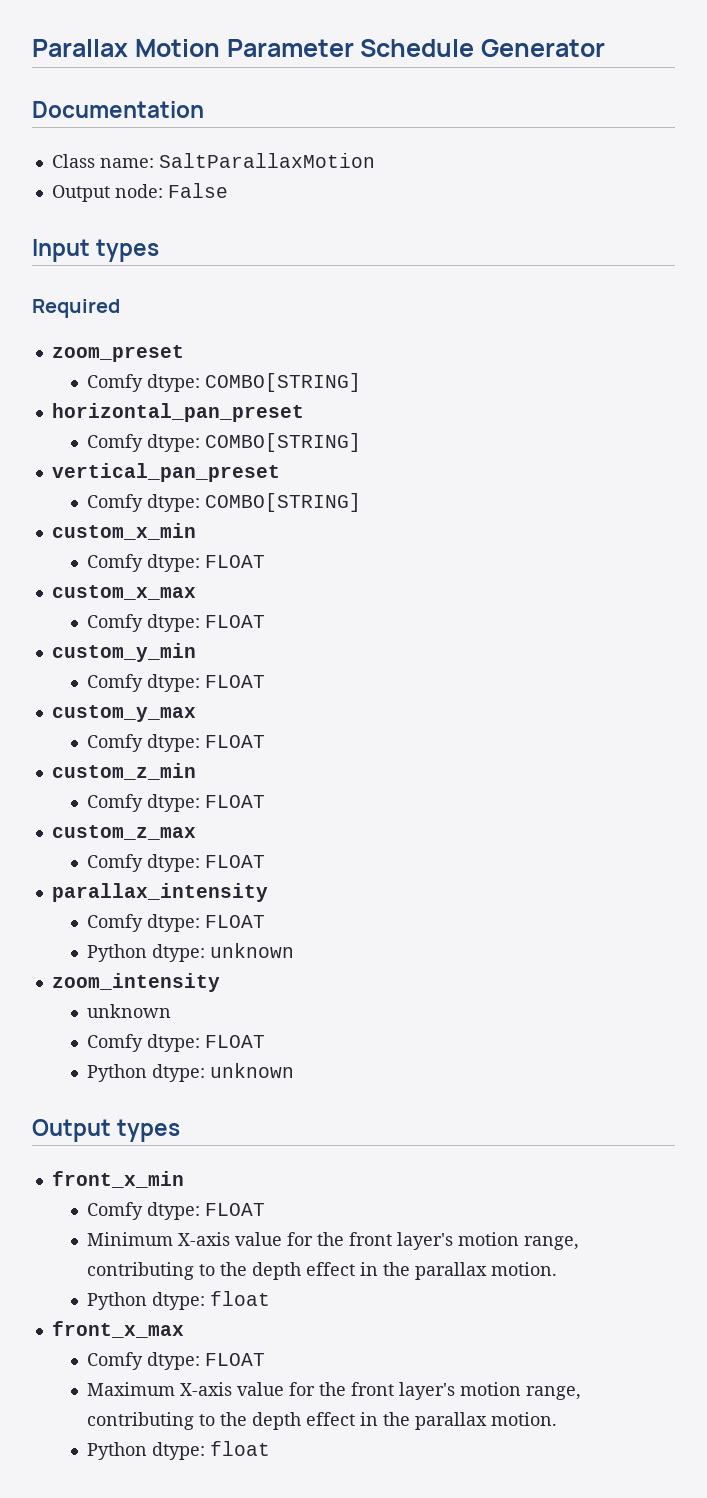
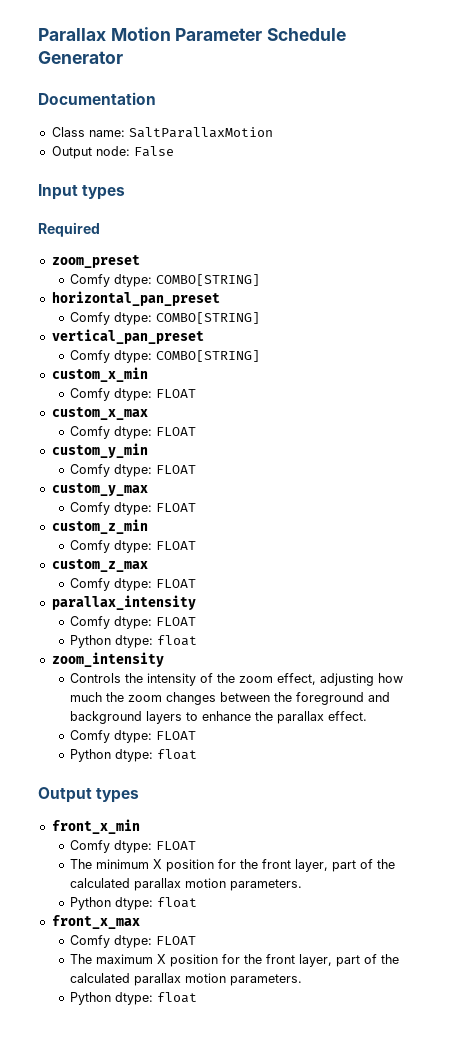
  parallax_intensity
  Comfy dtype: FLOAT
- Python dtype: unknown
+ Python dtype: float
  zoom_intensity
- unknown
+ Controls the intensity of the zoom effect, adjusting how much the zoom changes between the foreground and background layers to enhance the parallax effect.
  Comfy dtype: FLOAT
- Python dtype: unknown
+ Python dtype: float
- Minimum X-axis value for the front layer's motion range, contributing to the depth effect in the parallax motion.
+ The minimum X position for the front layer, part of the calculated parallax motion parameters.
- Maximum X-axis value for the front layer's motion range, contributing to the depth effect in the parallax motion.
+ The maximum X position for the front layer, part of the calculated parallax motion parameters.

